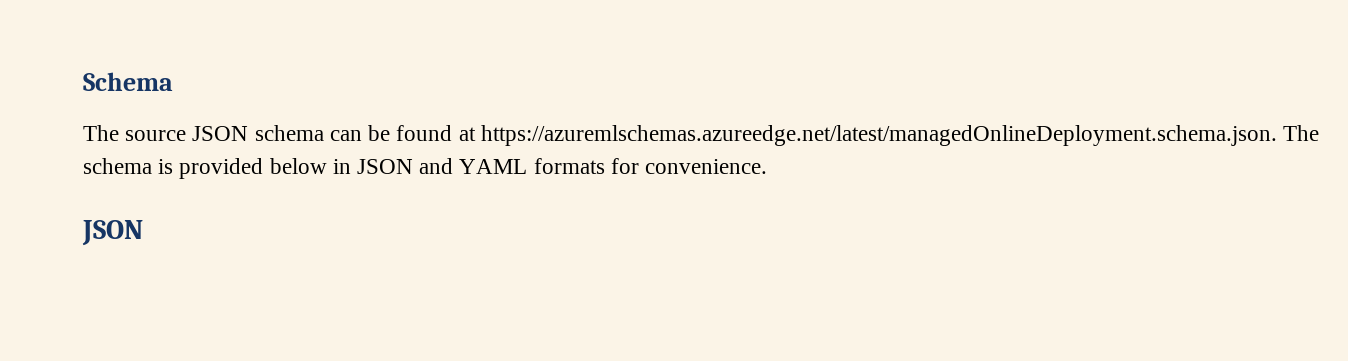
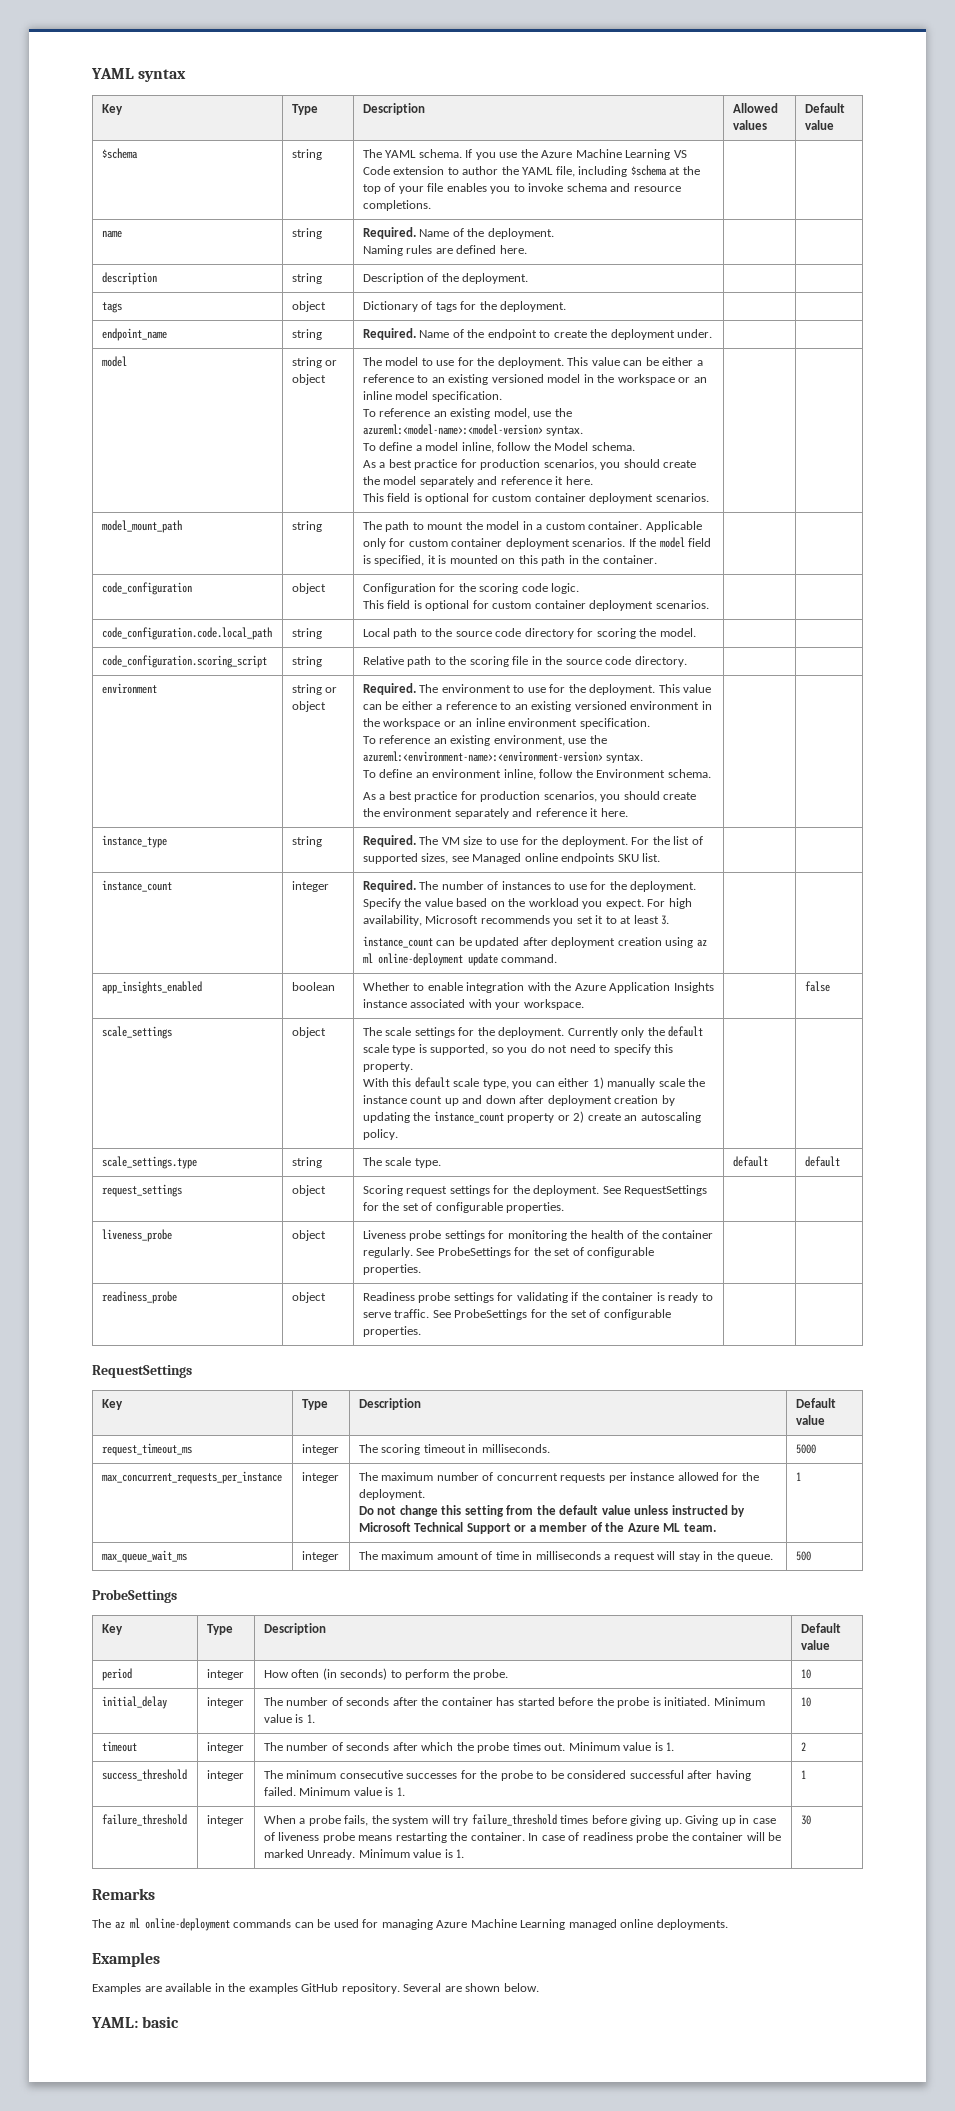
- Schema
- The source JSON schema can be found at https://azuremlschemas.azureedge.net/latest/managedOnlineDeployment.schema.json. The schema is provided below in JSON and YAML formats for convenience.
- JSON
+ YAML syntax
+ Key | Type | Description | Allowed values | Default value
+ $schema | string | The YAML schema. If you use the Azure Machine Learning VS Code extension to author the YAML file, including $schema at the top of your file enables you to invoke schema and resource completions. | |
+ name | string | Required. Name of the deployment.
+ Naming rules are defined here. | |
+ description | string | Description of the deployment. | |
+ tags | object | Dictionary of tags for the deployment. | |
+ endpoint_name | string | Required. Name of the endpoint to create the deployment under. | |
+ model | string or object | The model to use for the deployment. This value can be either a reference to an existing versioned model in the workspace or an inline model specification.
+ To reference an existing model, use the azureml:<model-name>:<model-version> syntax.
+ To define a model inline, follow the Model schema.
+ As a best practice for production scenarios, you should create the model separately and reference it here.
+ This field is optional for custom container deployment scenarios. | |
+ model_mount_path | string | The path to mount the model in a custom container. Applicable only for custom container deployment scenarios. If the model field is specified, it is mounted on this path in the container. | |
+ code_configuration | object | Configuration for the scoring code logic.
+ This field is optional for custom container deployment scenarios. | |
+ code_configuration.code.local_path | string | Local path to the source code directory for scoring the model. | |
+ code_configuration.scoring_script | string | Relative path to the scoring file in the source code directory. | |
+ environment | string or object | Required. The environment to use for the deployment. This value can be either a reference to an existing versioned environment in the workspace or an inline environment specification.
+ To reference an existing environment, use the azureml:<environment-name>:<environment-version> syntax.
+ To define an environment inline, follow the Environment schema.
+ As a best practice for production scenarios, you should create the environment separately and reference it here. | |
+ instance_type | string | Required. The VM size to use for the deployment. For the list of supported sizes, see Managed online endpoints SKU list. | |
+ instance_count | integer | Required. The number of instances to use for the deployment. Specify the value based on the workload you expect. For high availability, Microsoft recommends you set it to at least 3.
+ instance_count can be updated after deployment creation using az ml online-deployment update command. | |
+ app_insights_enabled | boolean | Whether to enable integration with the Azure Application Insights instance associated with your workspace. | | false
+ scale_settings | object | The scale settings for the deployment. Currently only the default scale type is supported, so you do not need to specify this property.
+ With this default scale type, you can either 1) manually scale the instance count up and down after deployment creation by updating the instance_count property or 2) create an autoscaling policy. | |
+ scale_settings.type | string | The scale type. | default | default
+ request_settings | object | Scoring request settings for the deployment. See RequestSettings for the set of configurable properties. | |
+ liveness_probe | object | Liveness probe settings for monitoring the health of the container regularly. See ProbeSettings for the set of configurable properties. | |
+ readiness_probe | object | Readiness probe settings for validating if the container is ready to serve traffic. See ProbeSettings for the set of configurable properties. | |
+ RequestSettings
+ Key | Type | Description | Default value
+ request_timeout_ms | integer | The scoring timeout in milliseconds. | 5000
+ max_concurrent_requests_per_instance | integer | The maximum number of concurrent requests per instance allowed for the deployment.
+ Do not change this setting from the default value unless instructed by Microsoft Technical Support or a member of the Azure ML team. | 1
+ max_queue_wait_ms | integer | The maximum amount of time in milliseconds a request will stay in the queue. | 500
+ ProbeSettings
+ Key | Type | Description | Default value
+ period | integer | How often (in seconds) to perform the probe. | 10
+ initial_delay | integer | The number of seconds after the container has started before the probe is initiated. Minimum value is 1. | 10
+ timeout | integer | The number of seconds after which the probe times out. Minimum value is 1. | 2
+ success_threshold | integer | The minimum consecutive successes for the probe to be considered successful after having failed. Minimum value is 1. | 1
+ failure_threshold | integer | When a probe fails, the system will try failure_threshold times before giving up. Giving up in case of liveness probe means restarting the container. In case of readiness probe the container will be marked Unready. Minimum value is 1. | 30
+ Remarks
+ The az ml online-deployment commands can be used for managing Azure Machine Learning managed online deployments.
+ Examples
+ Examples are available in the examples GitHub repository. Several are shown below.
+ YAML: basic

